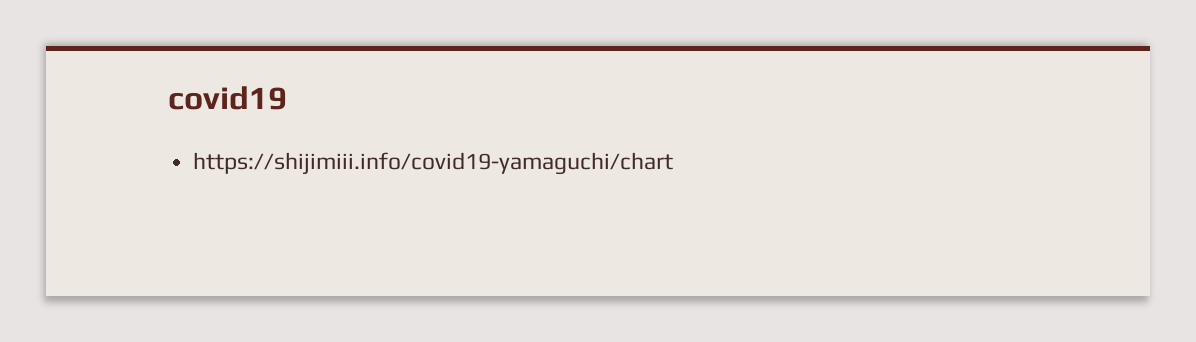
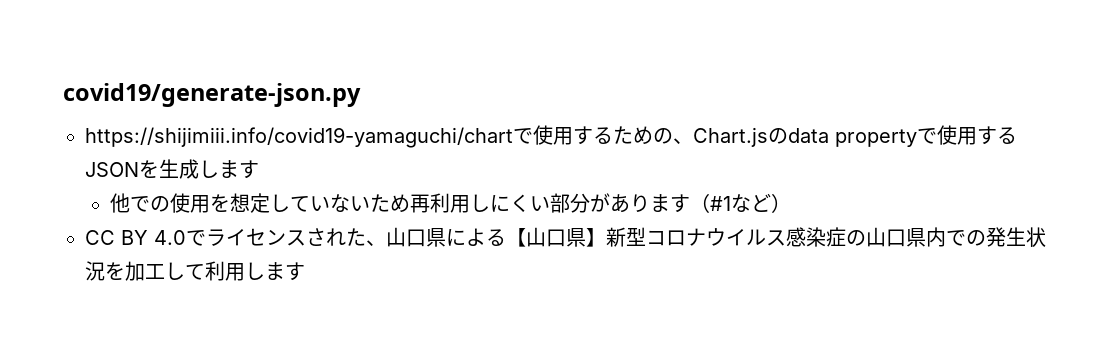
- covid19
+ covid19/generate-json.py
- https://shijimiii.info/covid19-yamaguchi/chart
+ https://shijimiii.info/covid19-yamaguchi/chartで使用するための、Chart.jsのdata propertyで使用するJSONを生成します
+ 他での使用を想定していないため再利用しにくい部分があります（#1など）
+ CC BY 4.0でライセンスされた、山口県による【山口県】新型コロナウイルス感染症の山口県内での発生状況を加工して利用します

